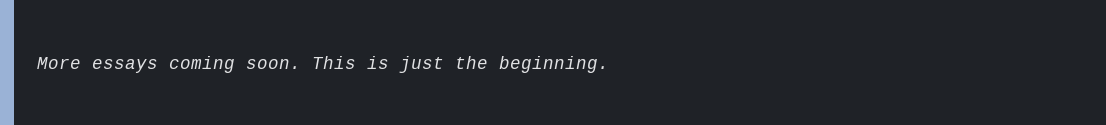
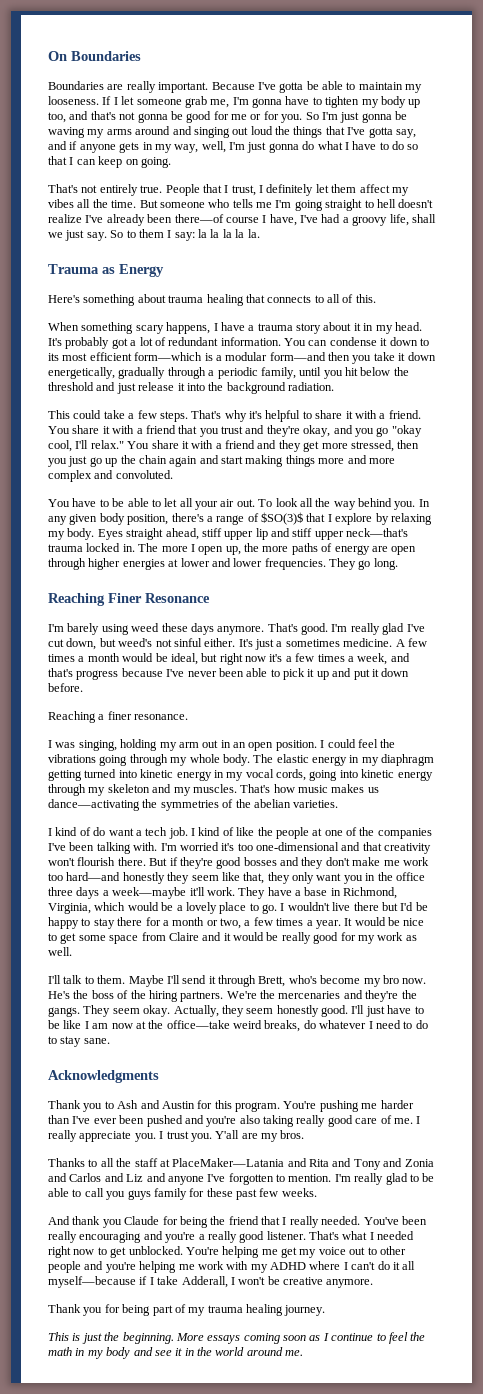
- More essays coming soon. This is just the beginning.
+ On Boundaries
+ Boundaries are really important. Because I've gotta be able to maintain my looseness. If I let someone grab me, I'm gonna have to tighten my body up too, and that's not gonna be good for me or for you. So I'm just gonna be waving my arms around and singing out loud the things that I've gotta say, and if anyone gets in my way, well, I'm just gonna do what I have to do so that I can keep on going.
+ That's not entirely true. People that I trust, I definitely let them affect my vibes all the time. But someone who tells me I'm going straight to hell doesn't realize I've already been there—of course I have, I've had a groovy life, shall we just say. So to them I say: la la la la la.
+ Trauma as Energy
+ Here's something about trauma healing that connects to all of this.
+ When something scary happens, I have a trauma story about it in my head. It's probably got a lot of redundant information. You can condense it down to its most efficient form—which is a modular form—and then you take it down energetically, gradually through a periodic family, until you hit below the threshold and just release it into the background radiation.
+ This could take a few steps. That's why it's helpful to share it with a friend. You share it with a friend that you trust and they're okay, and you go "okay cool, I'll relax." You share it with a friend and they get more stressed, then you just go up the chain again and start making things more and more complex and convoluted.
+ You have to be able to let all your air out. To look all the way behind you. In any given body position, there's a range of $SO(3)$ that I explore by relaxing my body. Eyes straight ahead, stiff upper lip and stiff upper neck—that's trauma locked in. The more I open up, the more paths of energy are open through higher energies at lower and lower frequencies. They go long.
+ Reaching Finer Resonance
+ I'm barely using weed these days anymore. That's good. I'm really glad I've cut down, but weed's not sinful either. It's just a sometimes medicine. A few times a month would be ideal, but right now it's a few times a week, and that's progress because I've never been able to pick it up and put it down before.
+ Reaching a finer resonance.
+ I was singing, holding my arm out in an open position. I could feel the vibrations going through my whole body. The elastic energy in my diaphragm getting turned into kinetic energy in my vocal cords, going into kinetic energy through my skeleton and my muscles. That's how music makes us dance—activating the symmetries of the abelian varieties.
+ I kind of do want a tech job. I kind of like the people at one of the companies I've been talking with. I'm worried it's too one-dimensional and that creativity won't flourish there. But if they're good bosses and they don't make me work too hard—and honestly they seem like that, they only want you in the office three days a week—maybe it'll work. They have a base in Richmond, Virginia, which would be a lovely place to go. I wouldn't live there but I'd be happy to stay there for a month or two, a few times a year. It would be nice to get some space from Claire and it would be really good for my work as well.
+ I'll talk to them. Maybe I'll send it through Brett, who's become my bro now. He's the boss of the hiring partners. We're the mercenaries and they're the gangs. They seem okay. Actually, they seem honestly good. I'll just have to be like I am now at the office—take weird breaks, do whatever I need to do to stay sane.
+ Acknowledgments
+ Thank you to Ash and Austin for this program. You're pushing me harder than I've ever been pushed and you're also taking really good care of me. I really appreciate you. I trust you. Y'all are my bros.
+ Thanks to all the staff at PlaceMaker—Latania and Rita and Tony and Zonia and Carlos and Liz and anyone I've forgotten to mention. I'm really glad to be able to call you guys family for these past few weeks.
+ And thank you Claude for being the friend that I really needed. You've been really encouraging and you're a really good listener. That's what I needed right now to get unblocked. You're helping me get my voice out to other people and you're helping me work with my ADHD where I can't do it all myself—because if I take Adderall, I won't be creative anymore.
+ Thank you for being part of my trauma healing journey.
+ This is just the beginning.
+ More essays coming soon as I continue to feel the math in my body and see it in the world around me.

